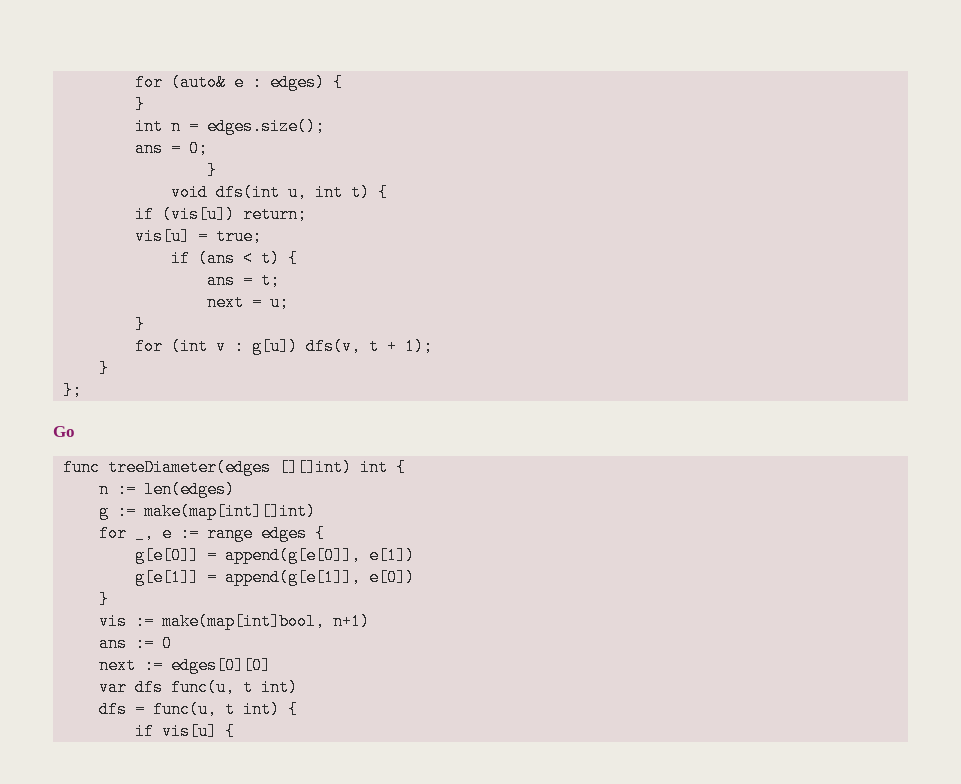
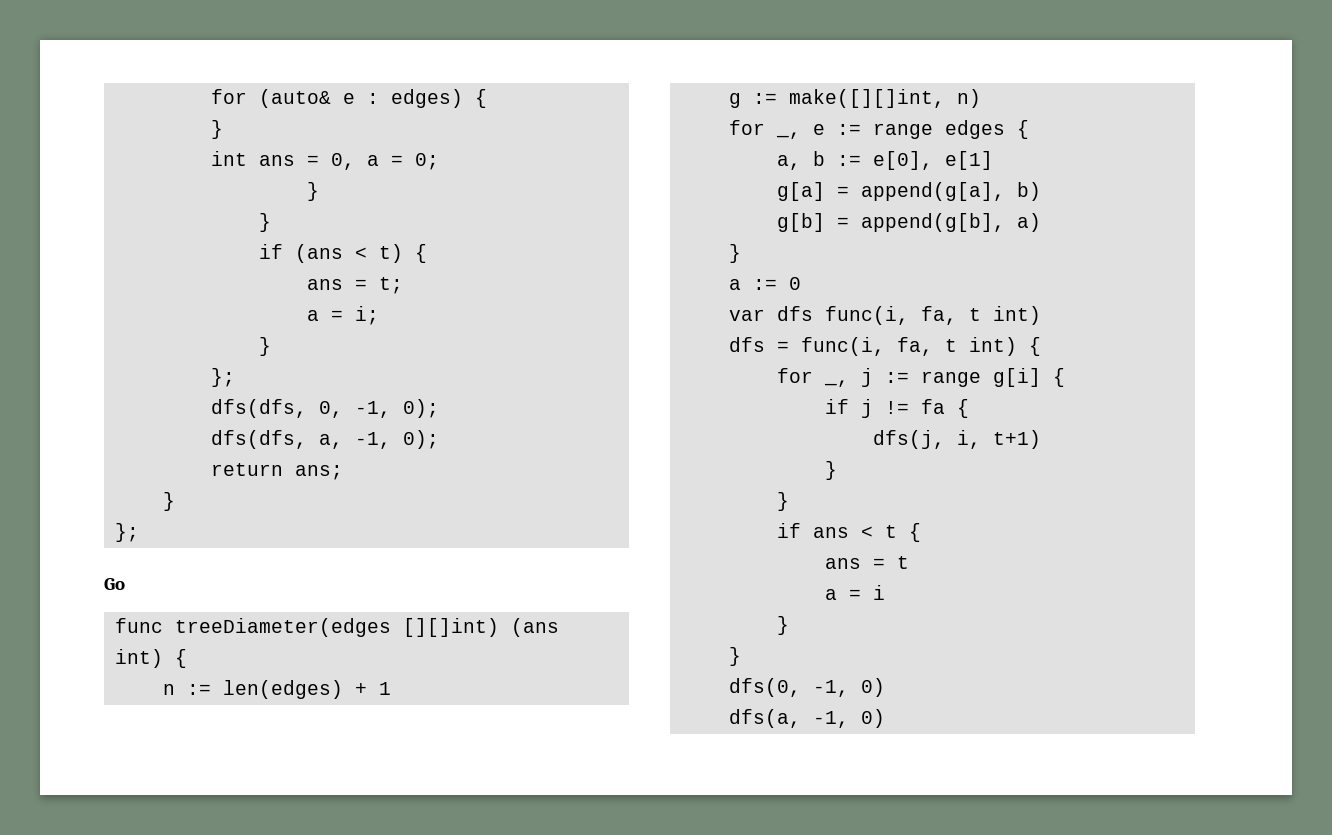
- int n = edges.size();
- ans = 0;
+ int ans = 0, a = 0;
  }
- void dfs(int u, int t) {
- if (vis[u]) return;
- vis[u] = true;
+ }
- next = u;
+ a = i;
  }
- for (int v : g[u]) dfs(v, t + 1);
+ };
+ dfs(dfs, 0, -1, 0);
+ dfs(dfs, a, -1, 0);
+ return ans;
- func treeDiameter(edges [][]int) int {
+ func treeDiameter(edges [][]int) (ans int) {
- n := len(edges)
+ n := len(edges) + 1
- g := make(map[int][]int)
+ g := make([][]int, n)
- g[e[0]] = append(g[e[0]], e[1])
- g[e[1]] = append(g[e[1]], e[0])
+ a, b := e[0], e[1]
+ g[a] = append(g[a], b)
+ g[b] = append(g[b], a)
  }
- vis := make(map[int]bool, n+1)
- ans := 0
+ a := 0
- next := edges[0][0]
- var dfs func(u, t int)
+ var dfs func(i, fa, t int)
- dfs = func(u, t int) {
+ dfs = func(i, fa, t int) {
- if vis[u] {
+ for _, j := range g[i] {
+ if j != fa {
+ dfs(j, i, t+1)
+ }
+ }
+ if ans < t {
+ ans = t
+ a = i
+ }
+ }
+ dfs(0, -1, 0)
+ dfs(a, -1, 0)

